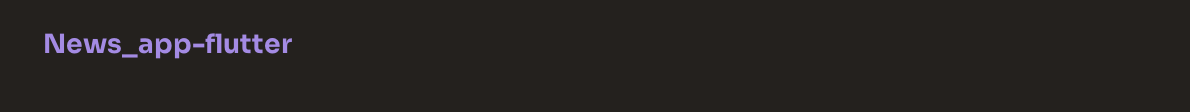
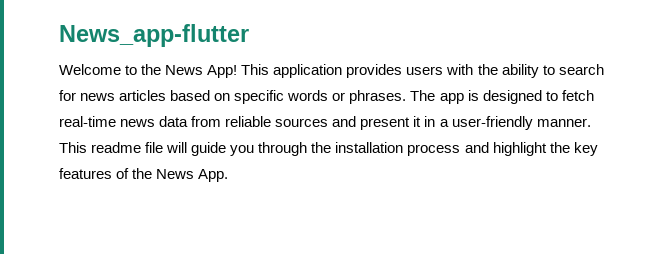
+ Welcome to the News App! This application provides users with the ability to search for news articles based on specific words or phrases. The app is designed to fetch real-time news data from reliable sources and present it in a user-friendly manner. This readme file will guide you through the installation process and highlight the key features of the News App.

